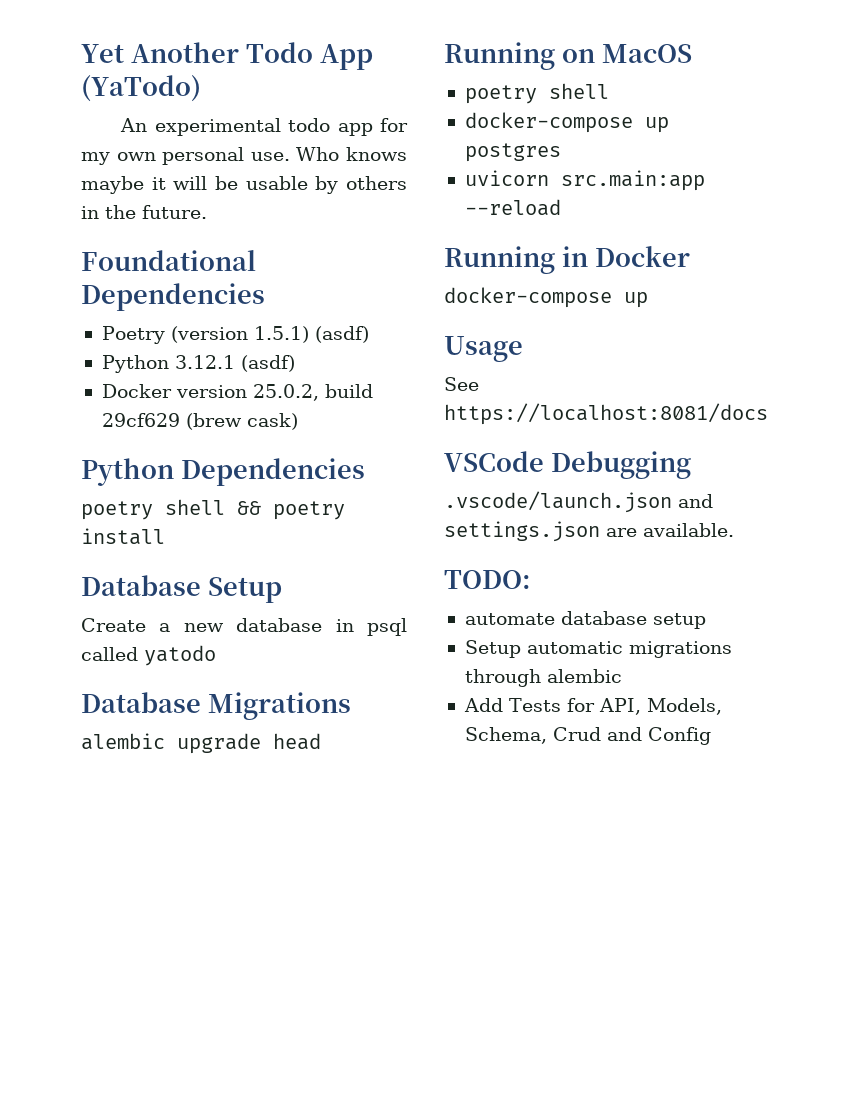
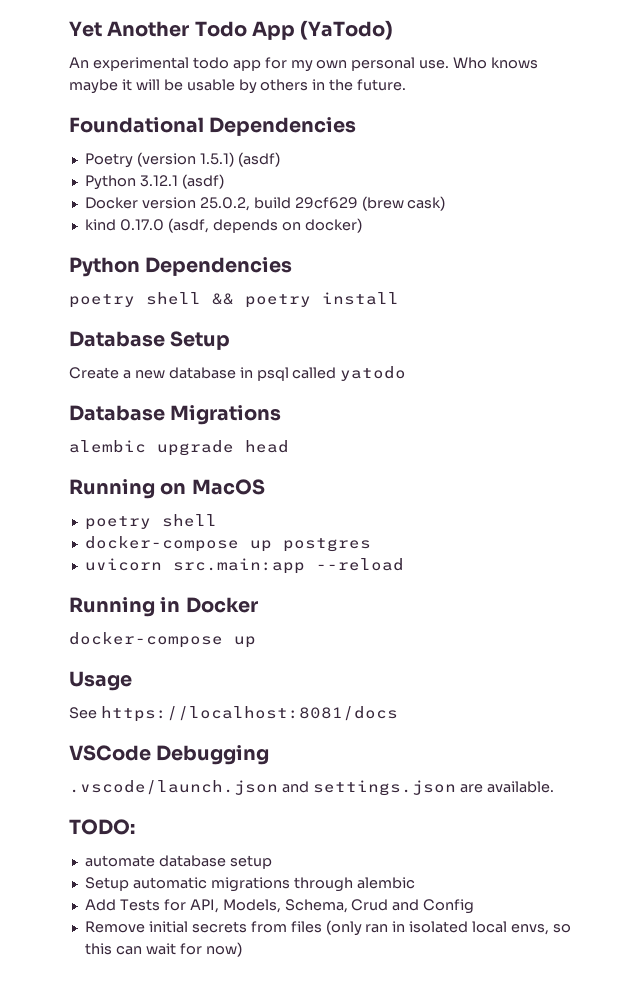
+ kind 0.17.0 (asdf, depends on docker)
+ Remove initial secrets from files (only ran in isolated local envs, so this can wait for now)

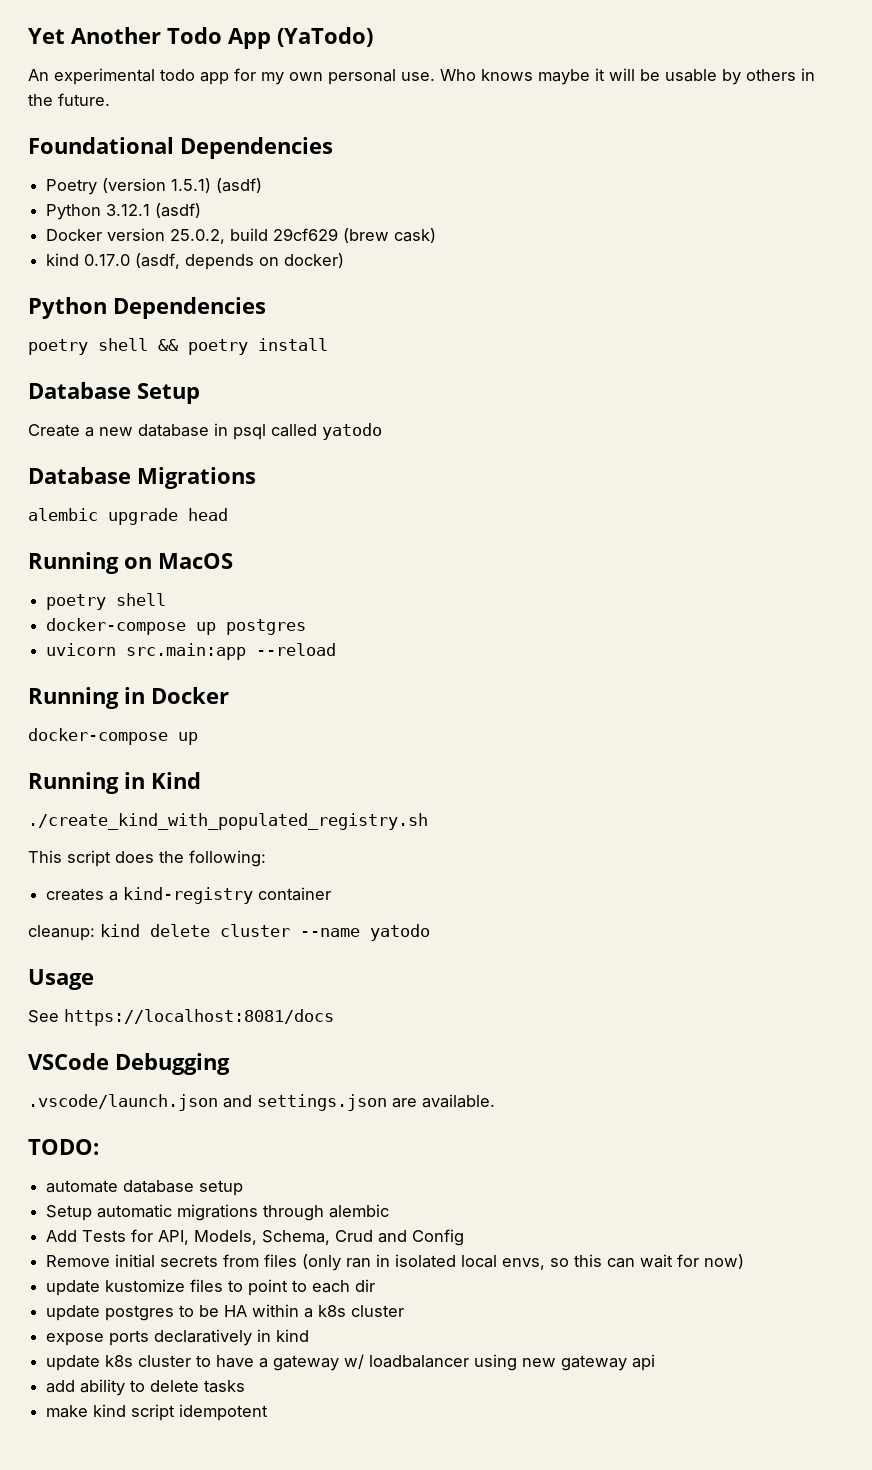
+ Running in Kind
+ ./create_kind_with_populated_registry.sh
+ This script does the following:
+ creates a kind-registry container
+ cleanup: kind delete cluster --name yatodo
+ update kustomize files to point to each dir
+ update postgres to be HA within a k8s cluster
+ expose ports declaratively in kind
+ update k8s cluster to have a gateway w/ loadbalancer using new gateway api
+ add ability to delete tasks
+ make kind script idempotent

